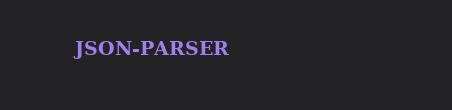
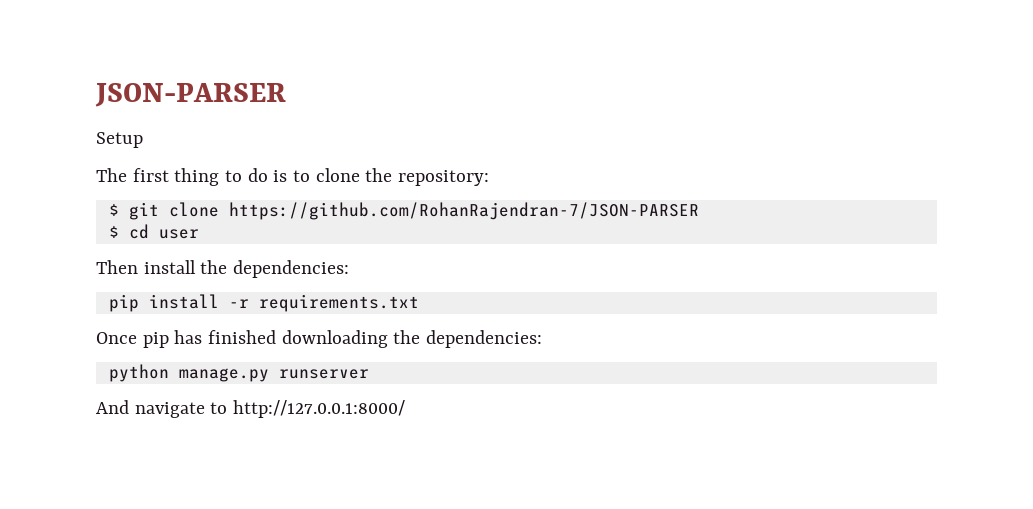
+ Setup
+ The first thing to do is to clone the repository:
+ $ git clone https://github.com/RohanRajendran-7/JSON-PARSER
+ $ cd user
+ Then install the dependencies:
+ pip install -r requirements.txt
+ Once pip has finished downloading the dependencies:
+ python manage.py runserver
+ And navigate to http://127.0.0.1:8000/

